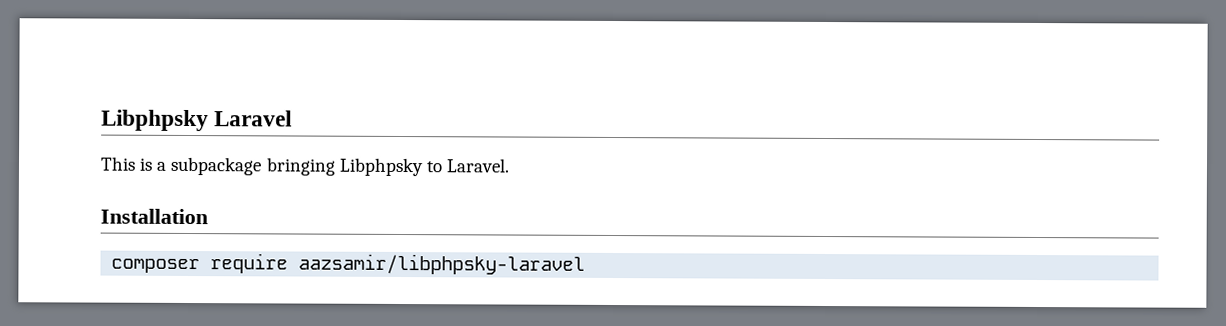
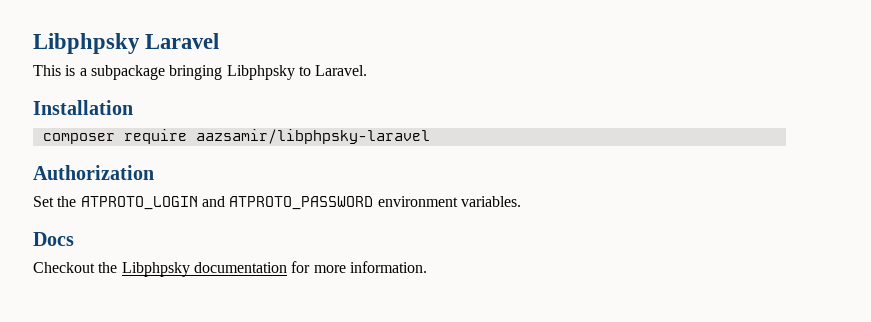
+ Authorization
+ Set the ATPROTO_LOGIN and ATPROTO_PASSWORD environment variables.
+ Docs
+ Checkout the Libphpsky documentation for more information.

